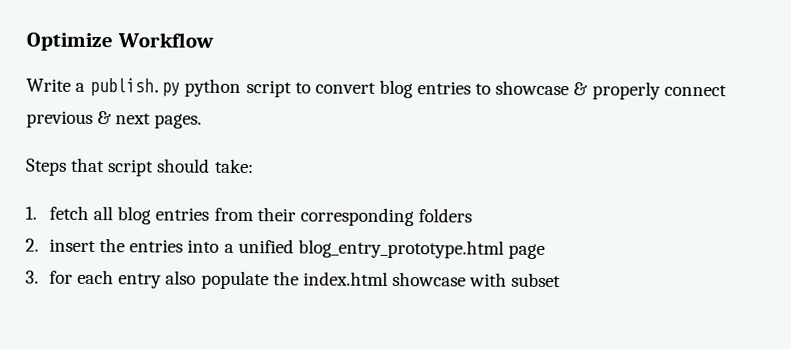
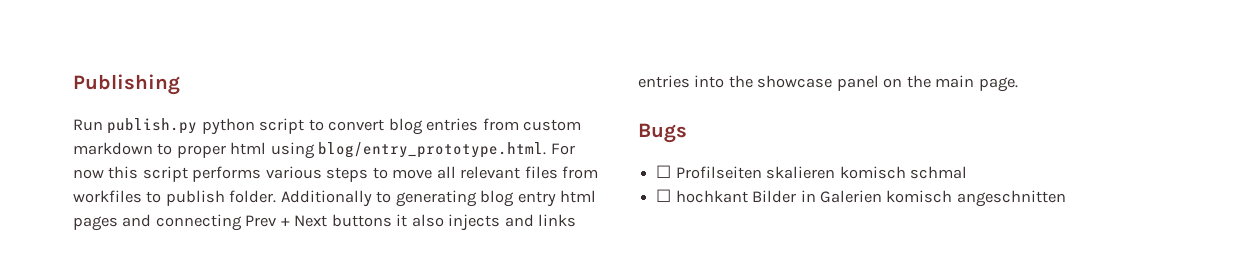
- Optimize Workflow
- Write a publish.py python script to convert blog entries to showcase & properly connect previous & next pages.
- Steps that script should take:
- 1. fetch all blog entries from their corresponding folders
- 2. insert the entries into a unified blog_entry_prototype.html page
- 3. for each entry also populate the index.html showcase with subset
+ Publishing
+ Run publish.py python script to convert blog entries from custom markdown to proper html using blog/entry_prototype.html. For now this script performs various steps to move all relevant files from workfiles to publish folder. Additionally to generating blog entry html pages and connecting Prev + Next buttons it also injects and links entries into the showcase panel on the main page.
+ Bugs
+ ☐ Profilseiten skalieren komisch schmal
+ ☐ hochkant Bilder in Galerien komisch angeschnitten

